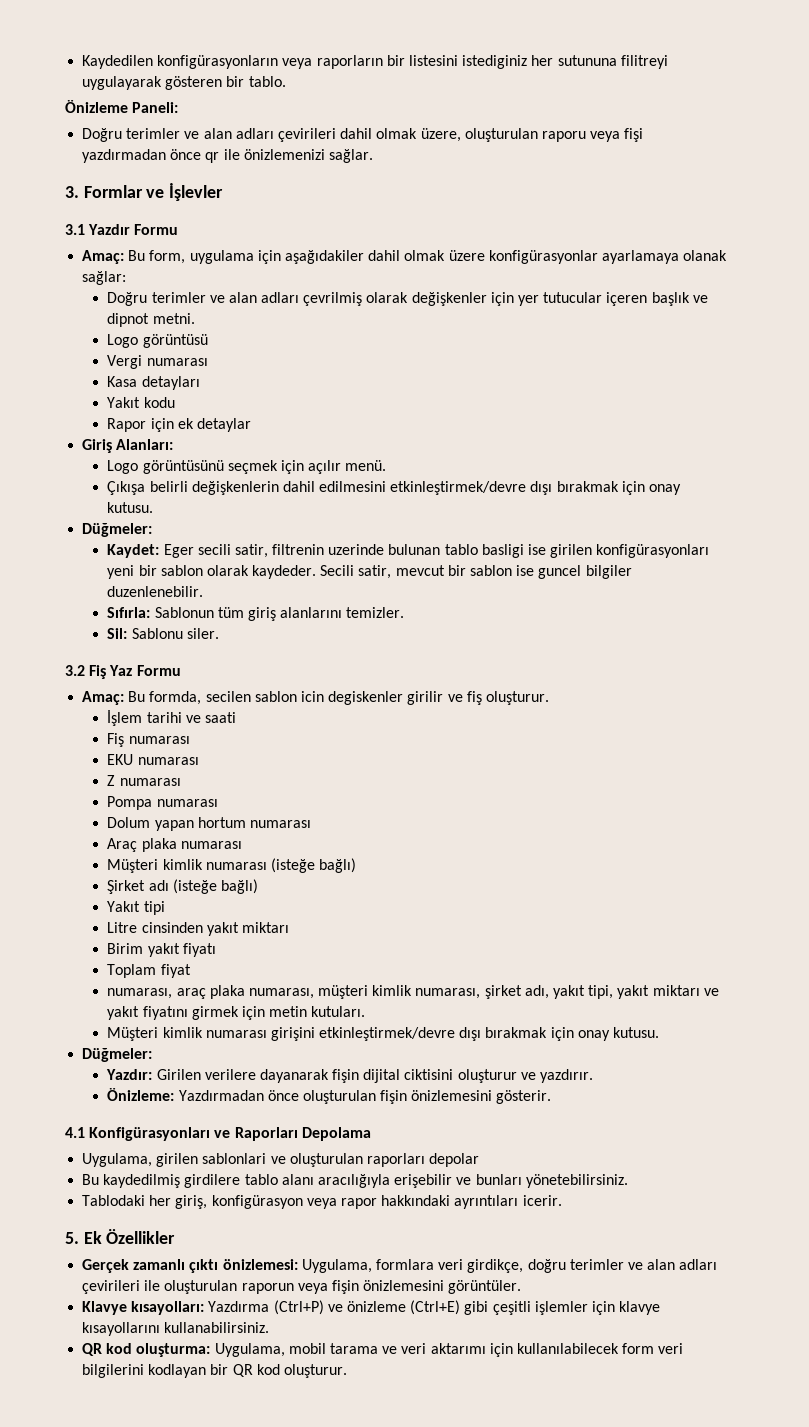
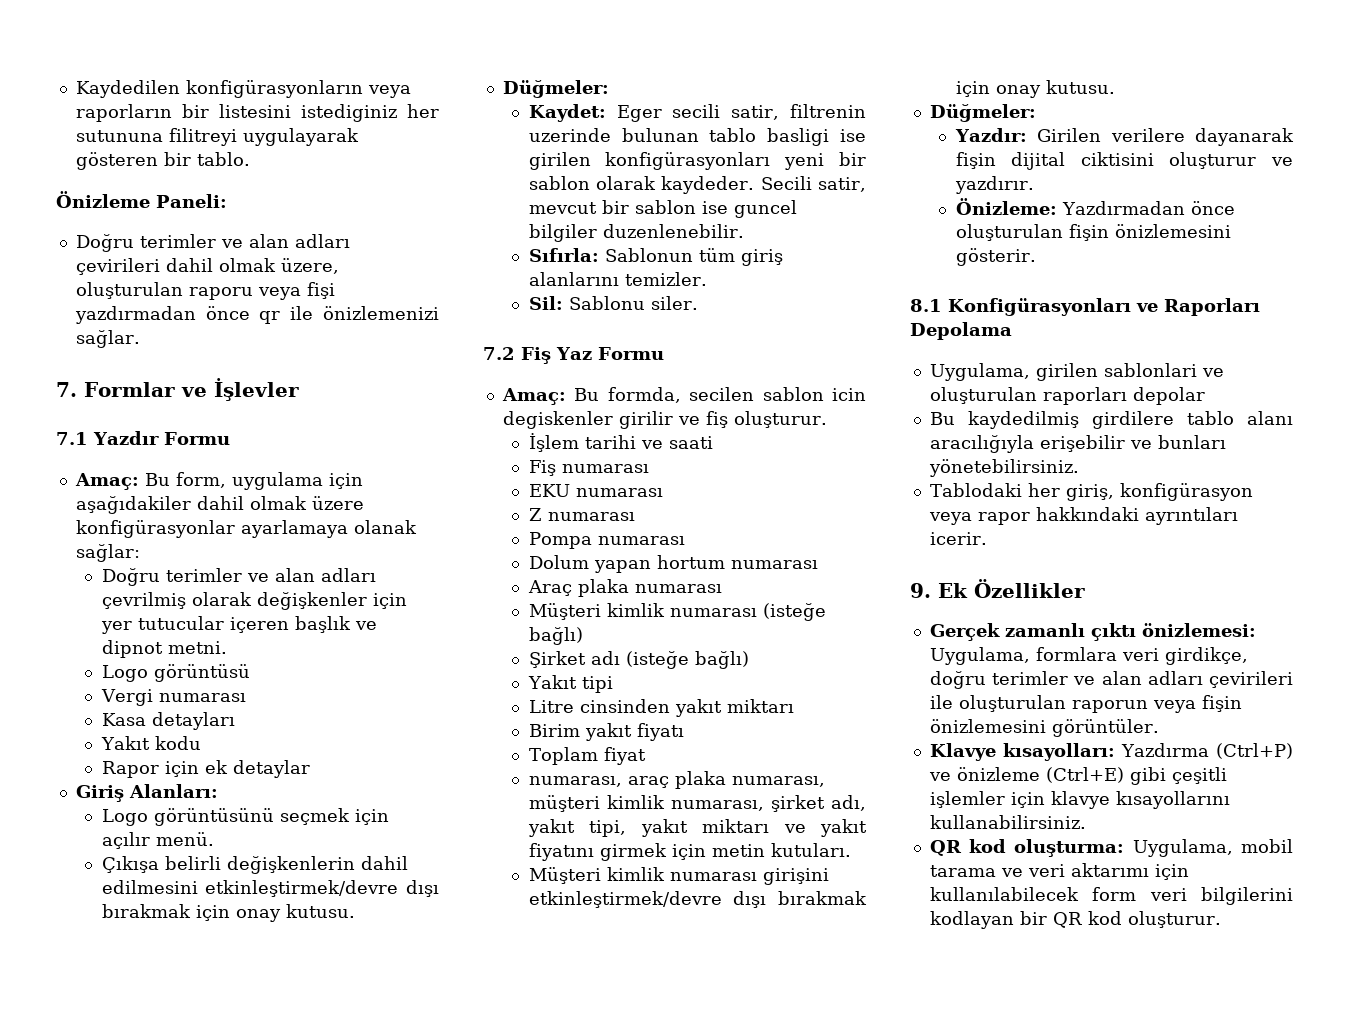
- 3. Formlar ve İşlevler
+ 7. Formlar ve İşlevler
- 3.1 Yazdır Formu
+ 7.1 Yazdır Formu
- 3.2 Fiş Yaz Formu
+ 7.2 Fiş Yaz Formu
- 4.1 Konfigürasyonları ve Raporları Depolama
+ 8.1 Konfigürasyonları ve Raporları Depolama
- 5. Ek Özellikler
+ 9. Ek Özellikler

